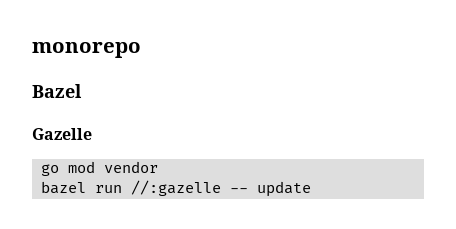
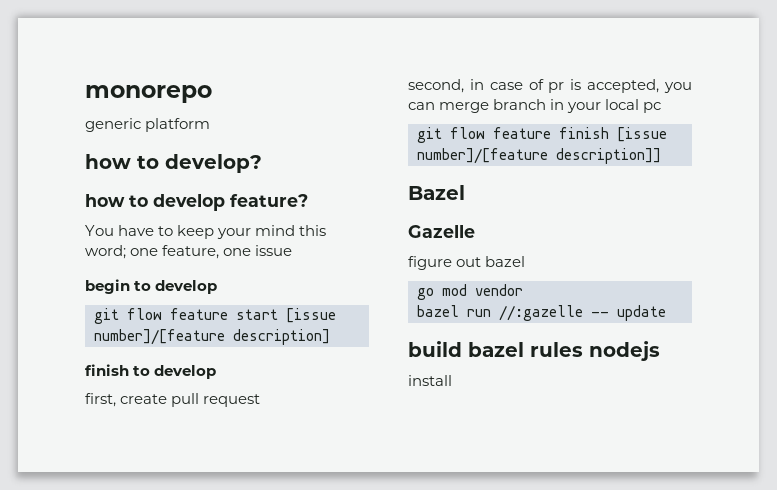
+ generic platform
+ how to develop?
+ how to develop feature?
+ You have to keep your mind this word; one feature, one issue
+ begin to develop
+ git flow feature start [issue number]/[feature description]
+ finish to develop
+ first, create pull request
+ second, in case of pr is accepted, you can merge branch in your local pc
+ git flow feature finish [issue number]/[feature description]]
+ figure out bazel
+ build bazel rules nodejs
+ install

